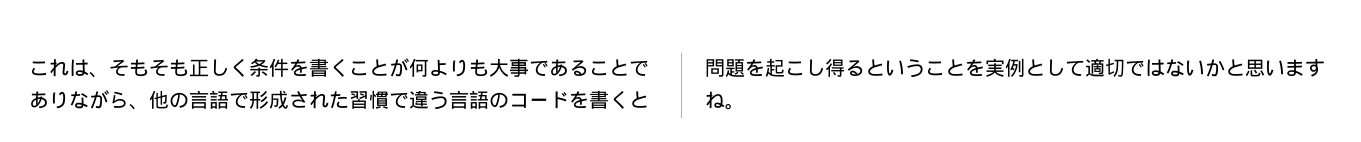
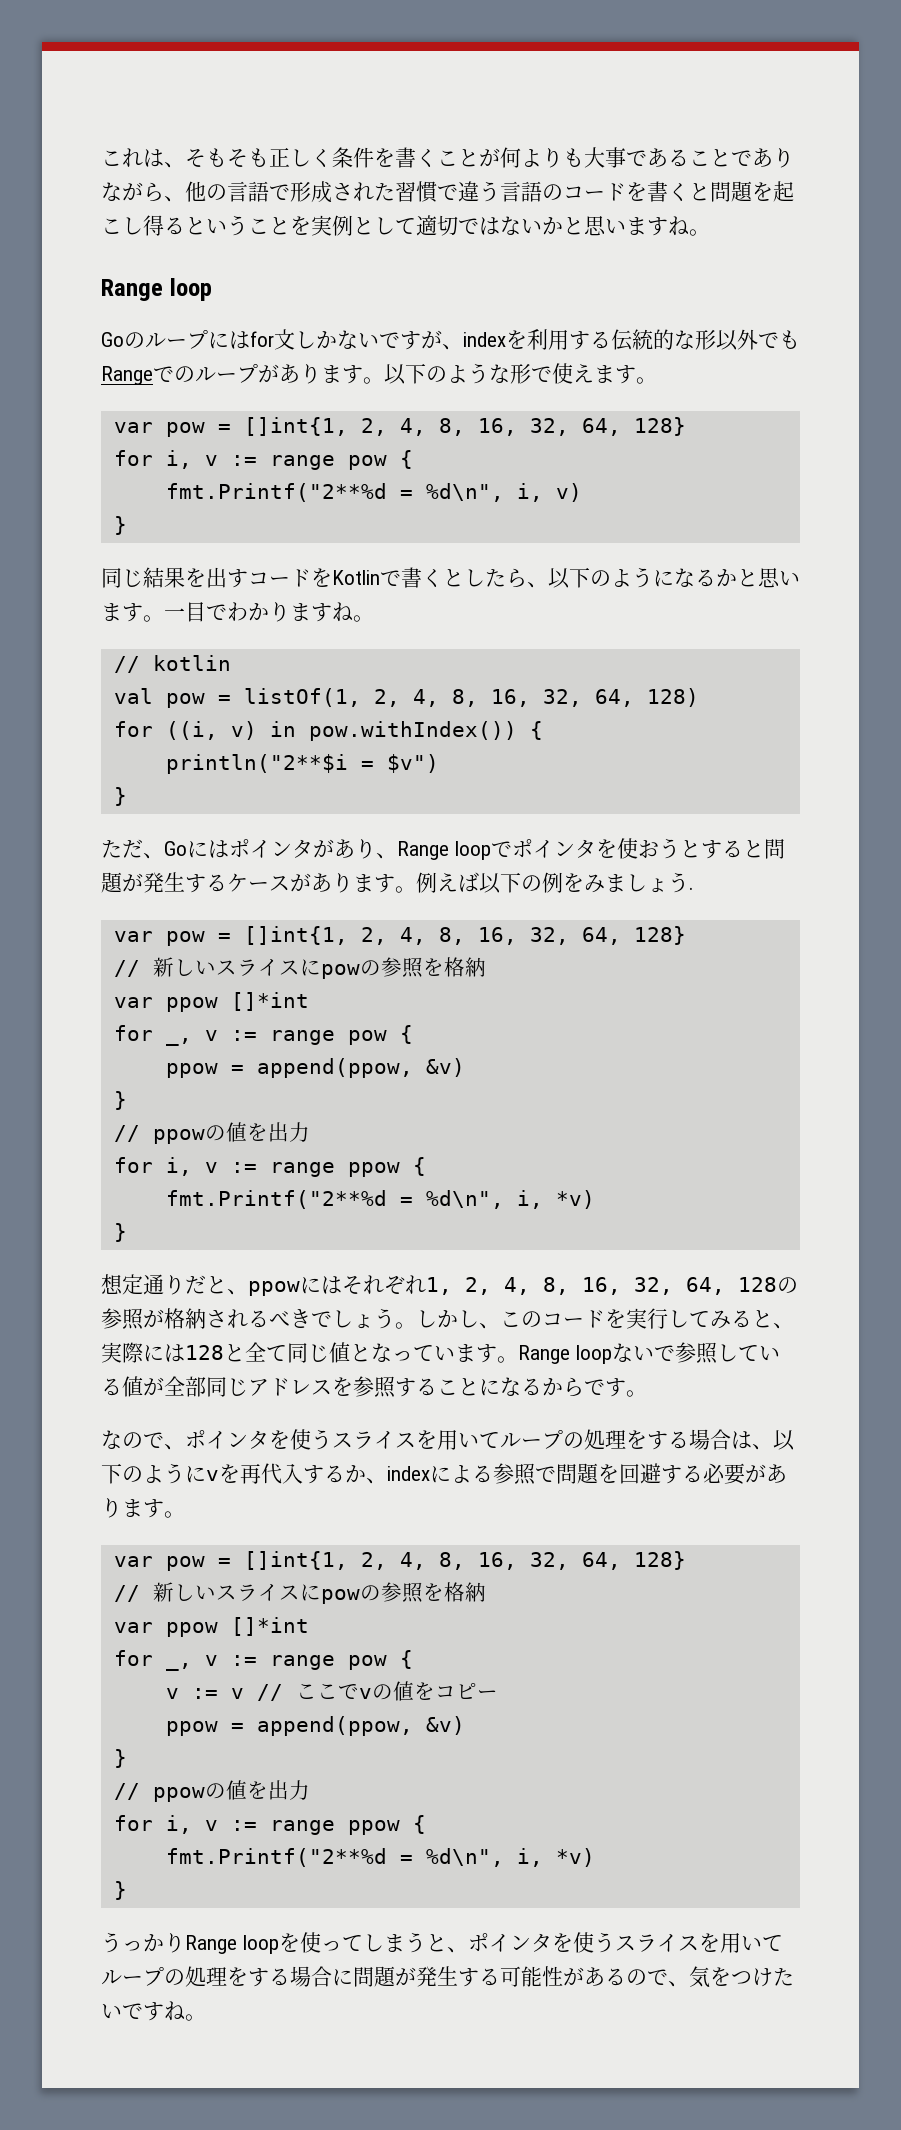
  これは、そもそも正しく条件を書くことが何よりも大事であることでありながら、他の言語で形成された習慣で違う言語のコードを書くと問題を起こし得るということを実例として適切ではないかと思いますね。
+ Range loop
+ Goのループにはfor文しかないですが、indexを利用する伝統的な形以外でもRangeでのループがあります。以下のような形で使えます。
+ var pow = []int{1, 2, 4, 8, 16, 32, 64, 128}
+ for i, v := range pow {
+ fmt.Printf("2**%d = %d\n", i, v)
+ }
+ 同じ結果を出すコードをKotlinで書くとしたら、以下のようになるかと思います。一目でわかりますね。
+ // kotlin
+ val pow = listOf(1, 2, 4, 8, 16, 32, 64, 128)
+ for ((i, v) in pow.withIndex()) {
+ println("2**$i = $v")
+ }
+ ただ、Goにはポインタがあり、Range loopでポインタを使おうとすると問題が発生するケースがあります。例えば以下の例をみましょう.
+ var pow = []int{1, 2, 4, 8, 16, 32, 64, 128}
+ // 新しいスライスにpowの参照を格納
+ var ppow []*int
+ for _, v := range pow {
+ ppow = append(ppow, &v)
+ }
+ // ppowの値を出力
+ for i, v := range ppow {
+ fmt.Printf("2**%d = %d\n", i, *v)
+ }
+ 想定通りだと、ppowにはそれぞれ1, 2, 4, 8, 16, 32, 64, 128の参照が格納されるべきでしょう。しかし、このコードを実行してみると、実際には128と全て同じ値となっています。Range loopないで参照している値が全部同じアドレスを参照することになるからです。
+ なので、ポインタを使うスライスを用いてループの処理をする場合は、以下のようにvを再代入するか、indexによる参照で問題を回避する必要があります。
+ var pow = []int{1, 2, 4, 8, 16, 32, 64, 128}
+ // 新しいスライスにpowの参照を格納
+ var ppow []*int
+ for _, v := range pow {
+ v := v // ここでvの値をコピー
+ ppow = append(ppow, &v)
+ }
+ // ppowの値を出力
+ for i, v := range ppow {
+ fmt.Printf("2**%d = %d\n", i, *v)
+ }
+ うっかりRange loopを使ってしまうと、ポインタを使うスライスを用いてループの処理をする場合に問題が発生する可能性があるので、気をつけたいですね。

